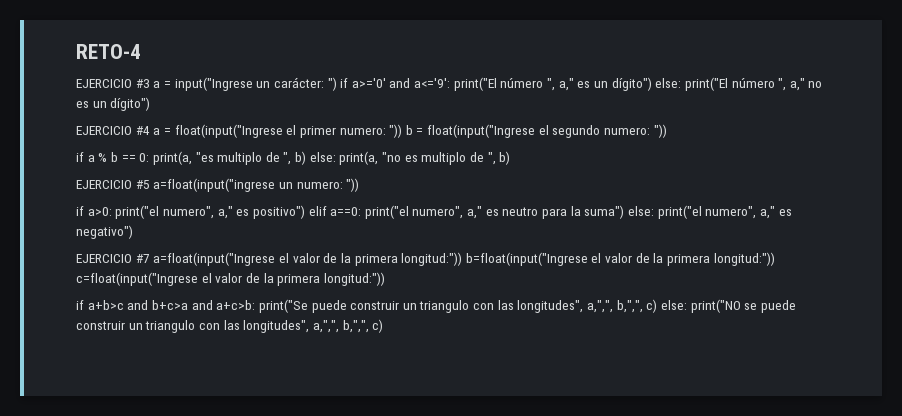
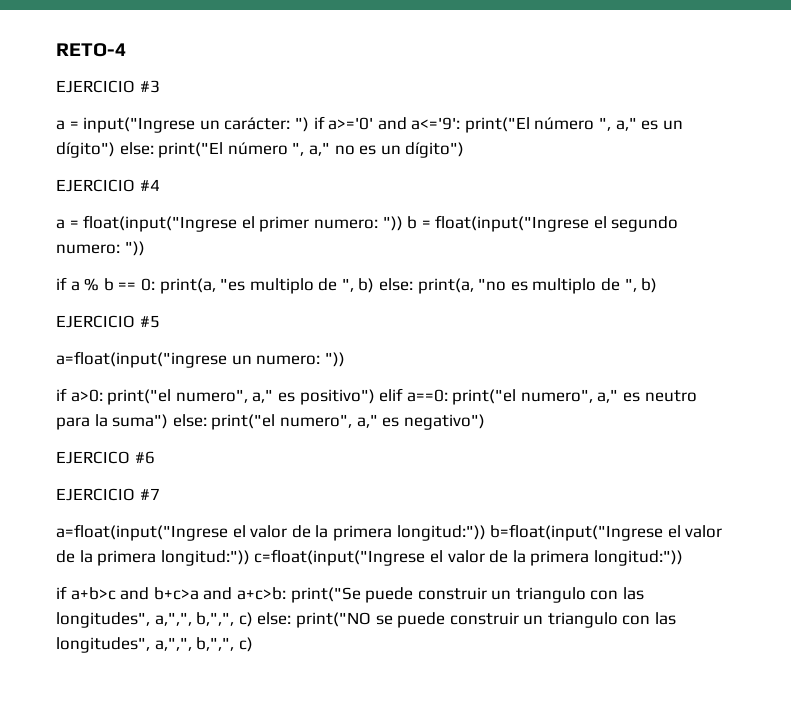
- EJERCICIO #3 a = input("Ingrese un carácter: ") if a>='0' and a<='9': print("El número ", a," es un dígito") else: print("El número ", a," no es un dígito")
+ EJERCICIO #3
+ a = input("Ingrese un carácter: ") if a>='0' and a<='9': print("El número ", a," es un dígito") else: print("El número ", a," no es un dígito")
- EJERCICIO #4 a = float(input("Ingrese el primer numero: ")) b = float(input("Ingrese el segundo numero: "))
+ EJERCICIO #4
+ a = float(input("Ingrese el primer numero: ")) b = float(input("Ingrese el segundo numero: "))
- EJERCICIO #5 a=float(input("ingrese un numero: "))
+ EJERCICIO #5
+ a=float(input("ingrese un numero: "))
+ EJERCICO #6
- EJERCICIO #7 a=float(input("Ingrese el valor de la primera longitud:")) b=float(input("Ingrese el valor de la primera longitud:")) c=float(input("Ingrese el valor de la primera longitud:"))
+ EJERCICIO #7
+ a=float(input("Ingrese el valor de la primera longitud:")) b=float(input("Ingrese el valor de la primera longitud:")) c=float(input("Ingrese el valor de la primera longitud:"))

